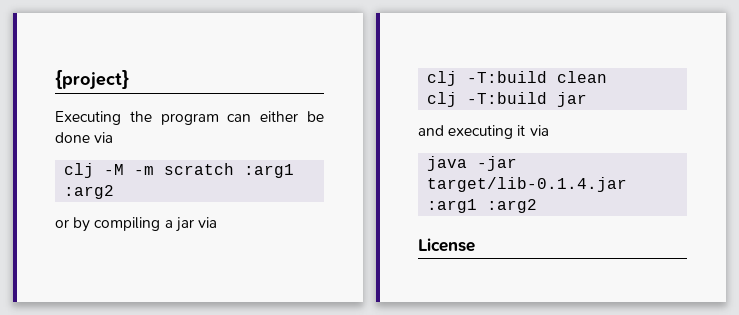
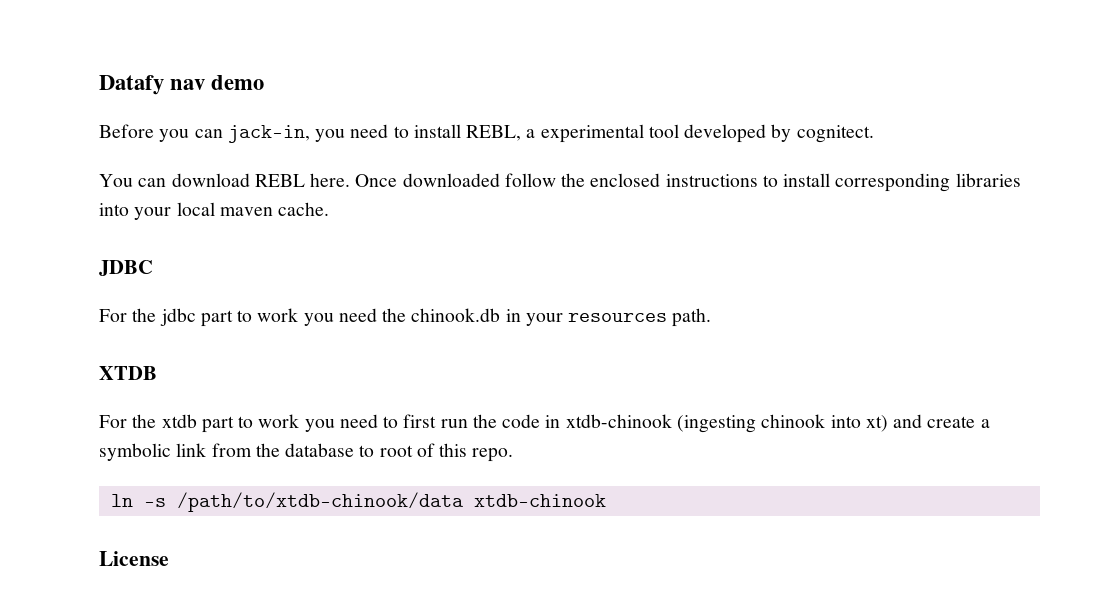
- {project}
- Executing the program can either be done via
- clj -M -m scratch :arg1 :arg2
- or by compiling a jar via
- clj -T:build clean
- clj -T:build jar
- and executing it via
- java -jar target/lib-0.1.4.jar :arg1 :arg2
+ Datafy nav demo
+ Before you can jack-in, you need to install REBL, a experimental tool developed by cognitect.
+ You can download REBL here. Once downloaded follow the enclosed instructions to install corresponding libraries into your local maven cache.
+ JDBC
+ For the jdbc part to work you need the chinook.db in your resources path.
+ XTDB
+ For the xtdb part to work you need to first run the code in xtdb-chinook (ingesting chinook into xt) and create a symbolic link from the database to root of this repo.
+ ln -s /path/to/xtdb-chinook/data xtdb-chinook

